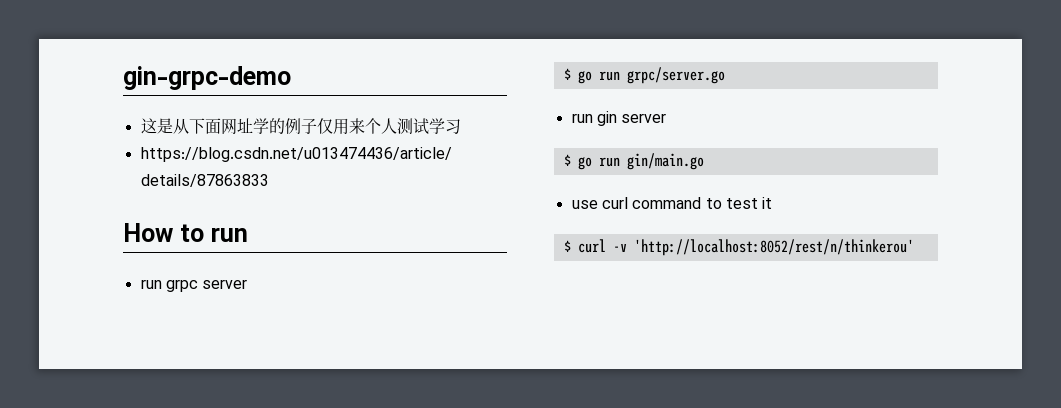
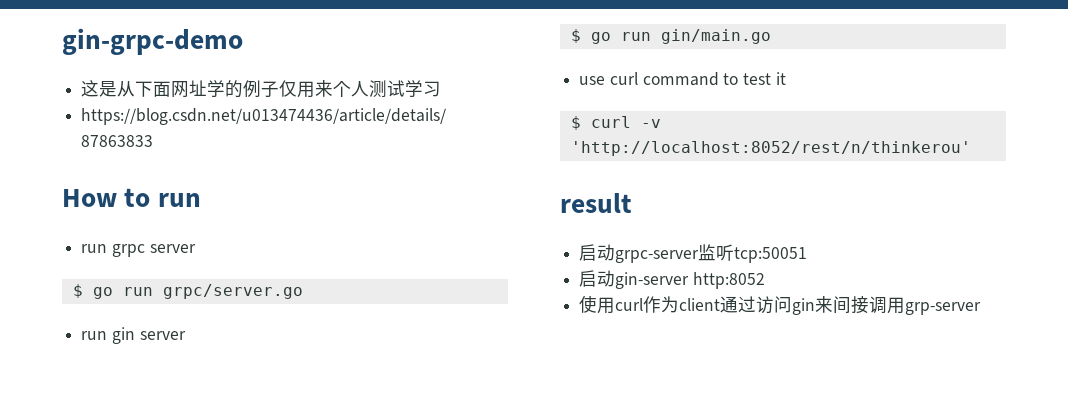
+ result
+ 启动grpc-server监听tcp:50051
+ 启动gin-server http:8052
+ 使用curl作为client通过访问gin来间接调用grp-server

